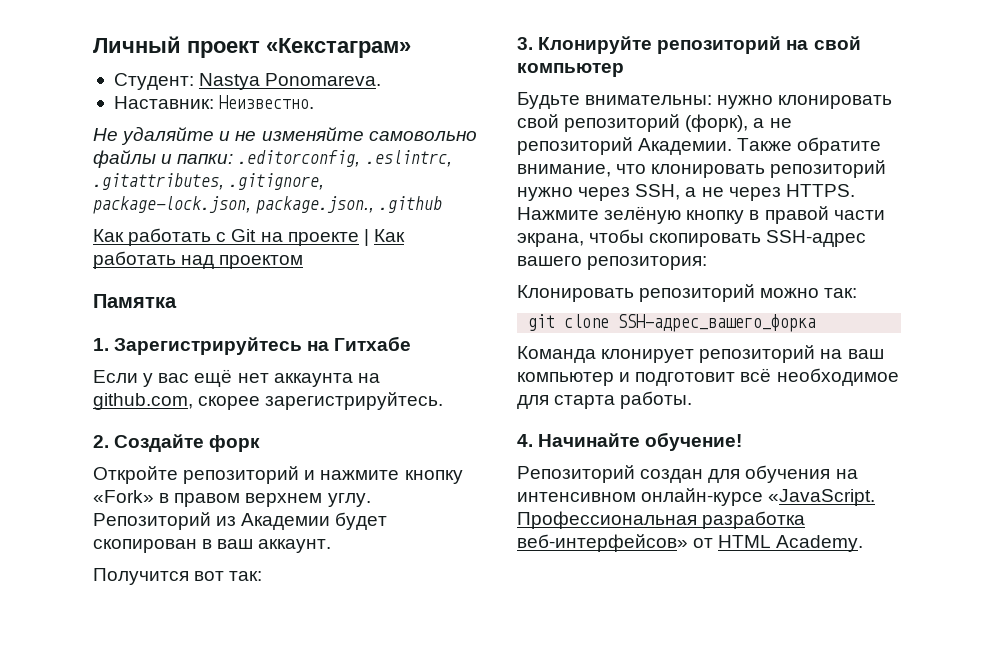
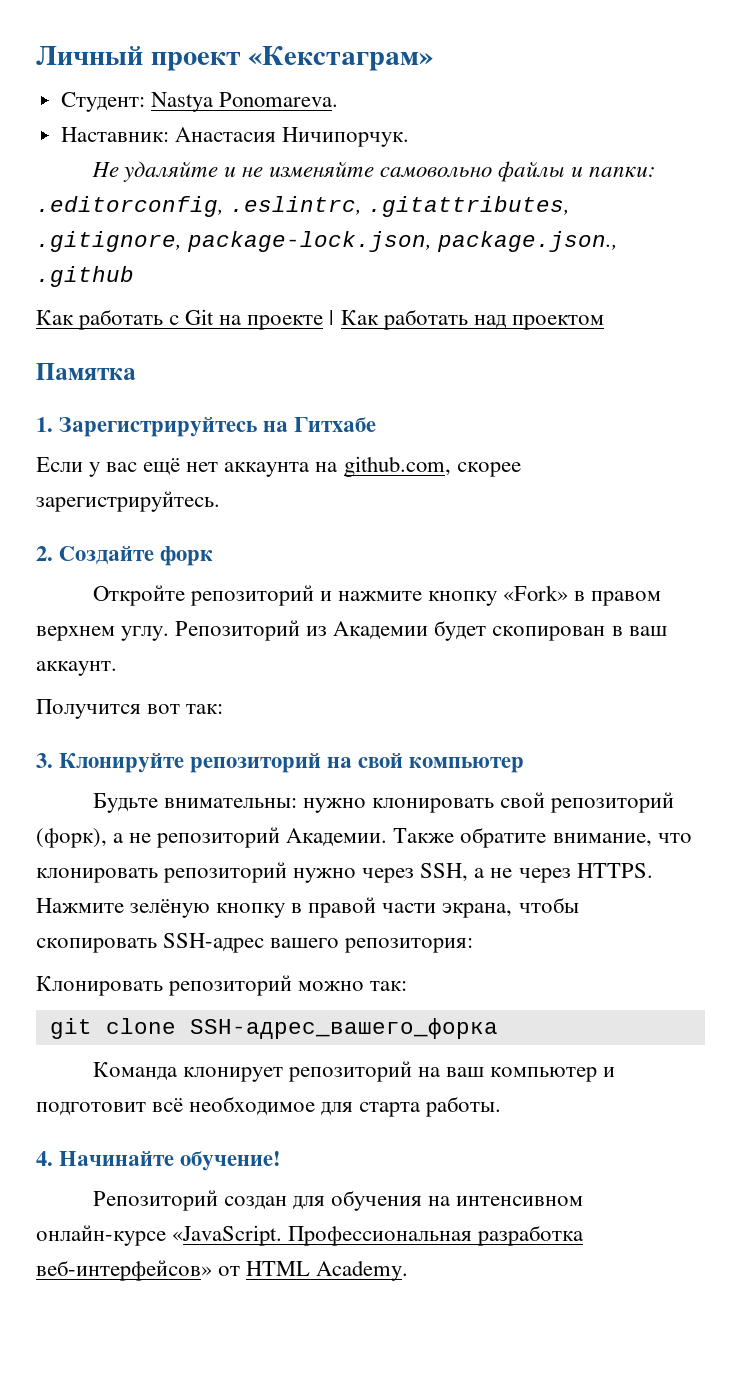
- Наставник: Неизвестно.
+ Наставник: Анастасия Ничипорчук.

